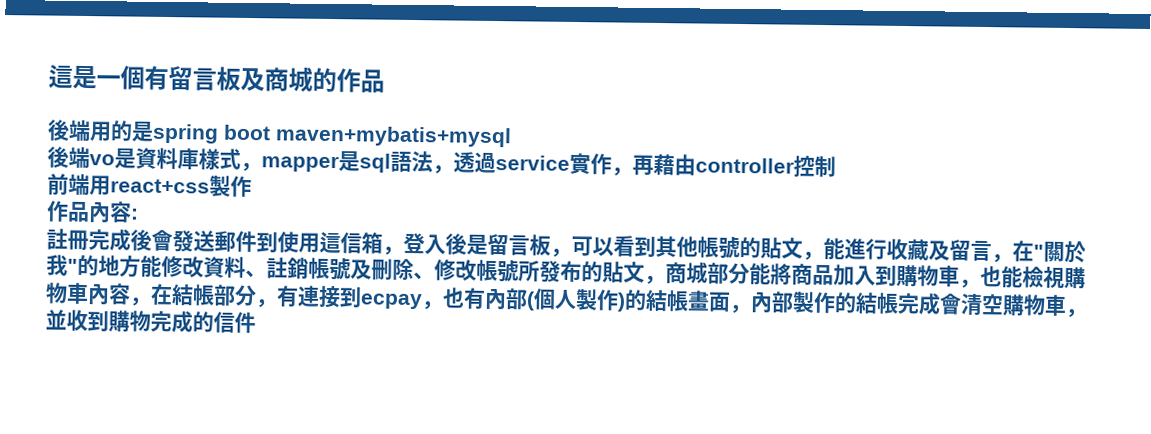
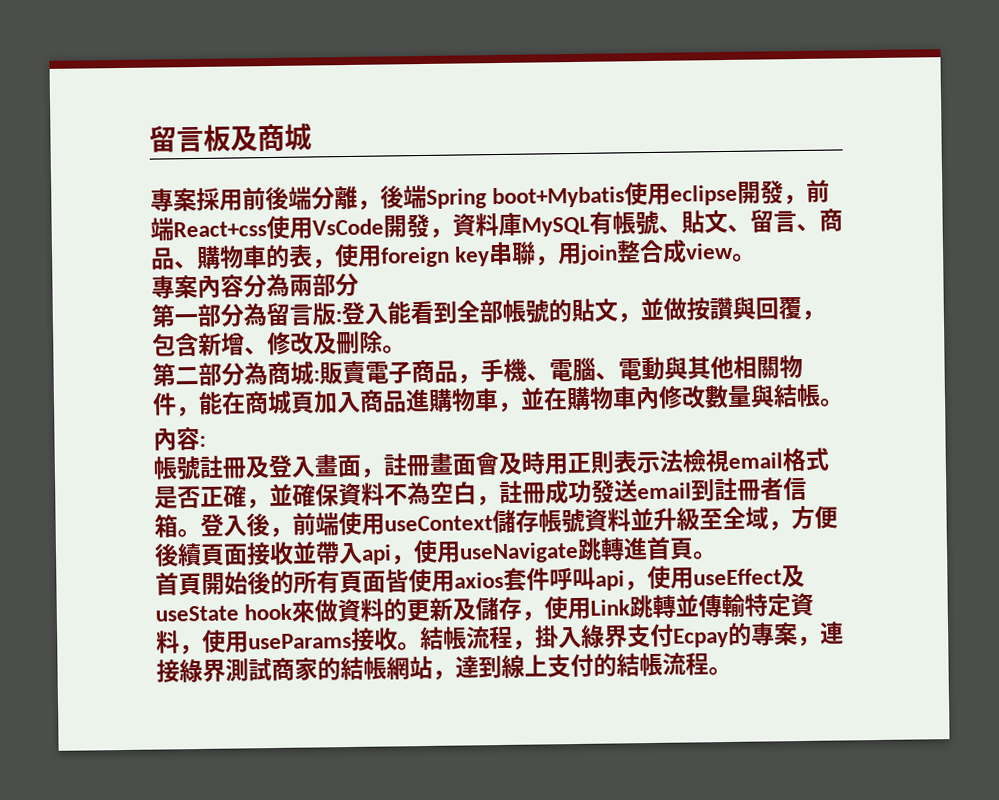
- 這是一個有留言板及商城的作品
- 後端用的是spring boot maven+mybatis+mysql
- 後端vo是資料庫樣式，mapper是sql語法，透過service實作，再藉由controller控制
- 前端用react+css製作
- 作品內容:
- 註冊完成後會發送郵件到使用這信箱，登入後是留言板，可以看到其他帳號的貼文，能進行收藏及留言，在"關於我"的地方能修改資料、註銷帳號及刪除、修改帳號所發布的貼文，商城部分能將商品加入到購物車，也能檢視購物車內容，在結帳部分，有連接到ecpay，也有內部(個人製作)的結帳畫面，內部製作的結帳完成會清空購物車，並收到購物完成的信件
+ 留言板及商城
+ 專案採用前後端分離，後端Spring boot+Mybatis使用eclipse開發，前端React+css使用VsCode開發，資料庫MySQL有帳號、貼文、留言、商品、購物車的表，使用foreign key串聯，用join整合成view。
+ 專案內容分為兩部分
+ 第一部分為留言版:登入能看到全部帳號的貼文，並做按讚與回覆，包含新增、修改及刪除。
+ 第二部分為商城:販賣電子商品，手機、電腦、電動與其他相關物件，能在商城頁加入商品進購物車，並在購物車內修改數量與結帳。
+ 內容:
+ 帳號註冊及登入畫面，註冊畫面會及時用正則表示法檢視email格式是否正確，並確保資料不為空白，註冊成功發送email到註冊者信箱。登入後，前端使用useContext儲存帳號資料並升級至全域，方便後續頁面接收並帶入api，使用useNavigate跳轉進首頁。
+ 首頁開始後的所有頁面皆使用axios套件呼叫api，使用useEffect及useState hook來做資料的更新及儲存，使用Link跳轉並傳輸特定資料，使用useParams接收。結帳流程，掛入綠界支付Ecpay的專案，連接綠界測試商家的結帳網站，達到線上支付的結帳流程。

